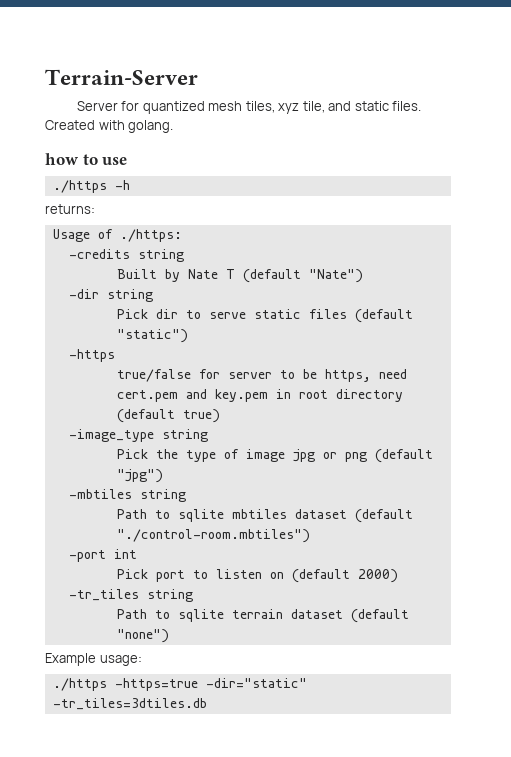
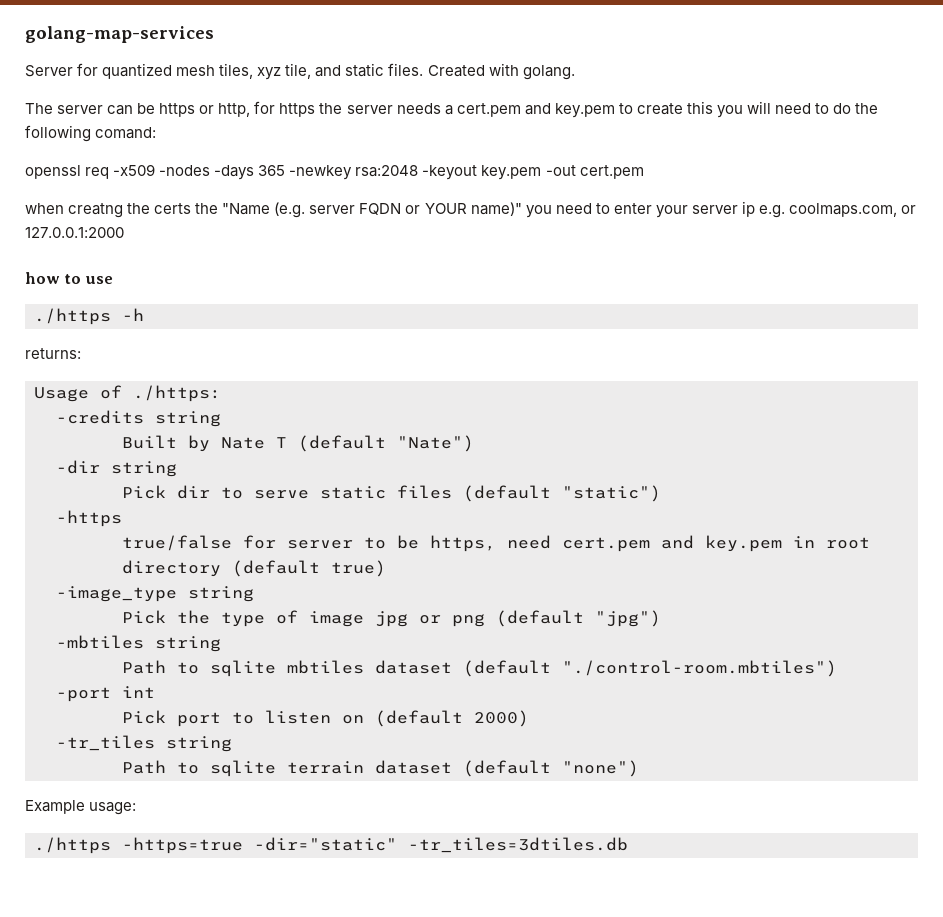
- Terrain-Server
+ golang-map-services
+ The server can be https or http, for https the server needs a cert.pem and key.pem to create this you will need to do the following comand:
+ openssl req -x509 -nodes -days 365 -newkey rsa:2048 -keyout key.pem -out cert.pem
+ when creatng the certs the "Name (e.g. server FQDN or YOUR name)" you need to enter your server ip e.g. coolmaps.com, or 127.0.0.1:2000

